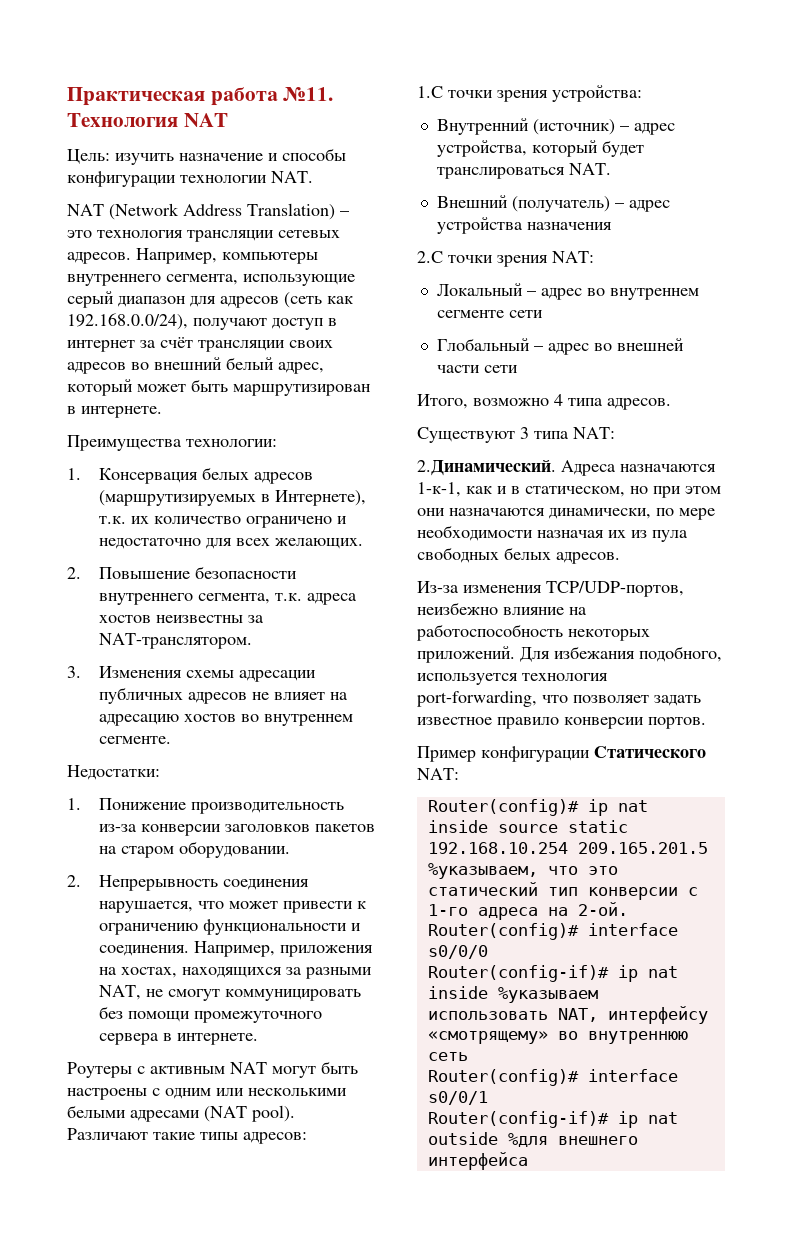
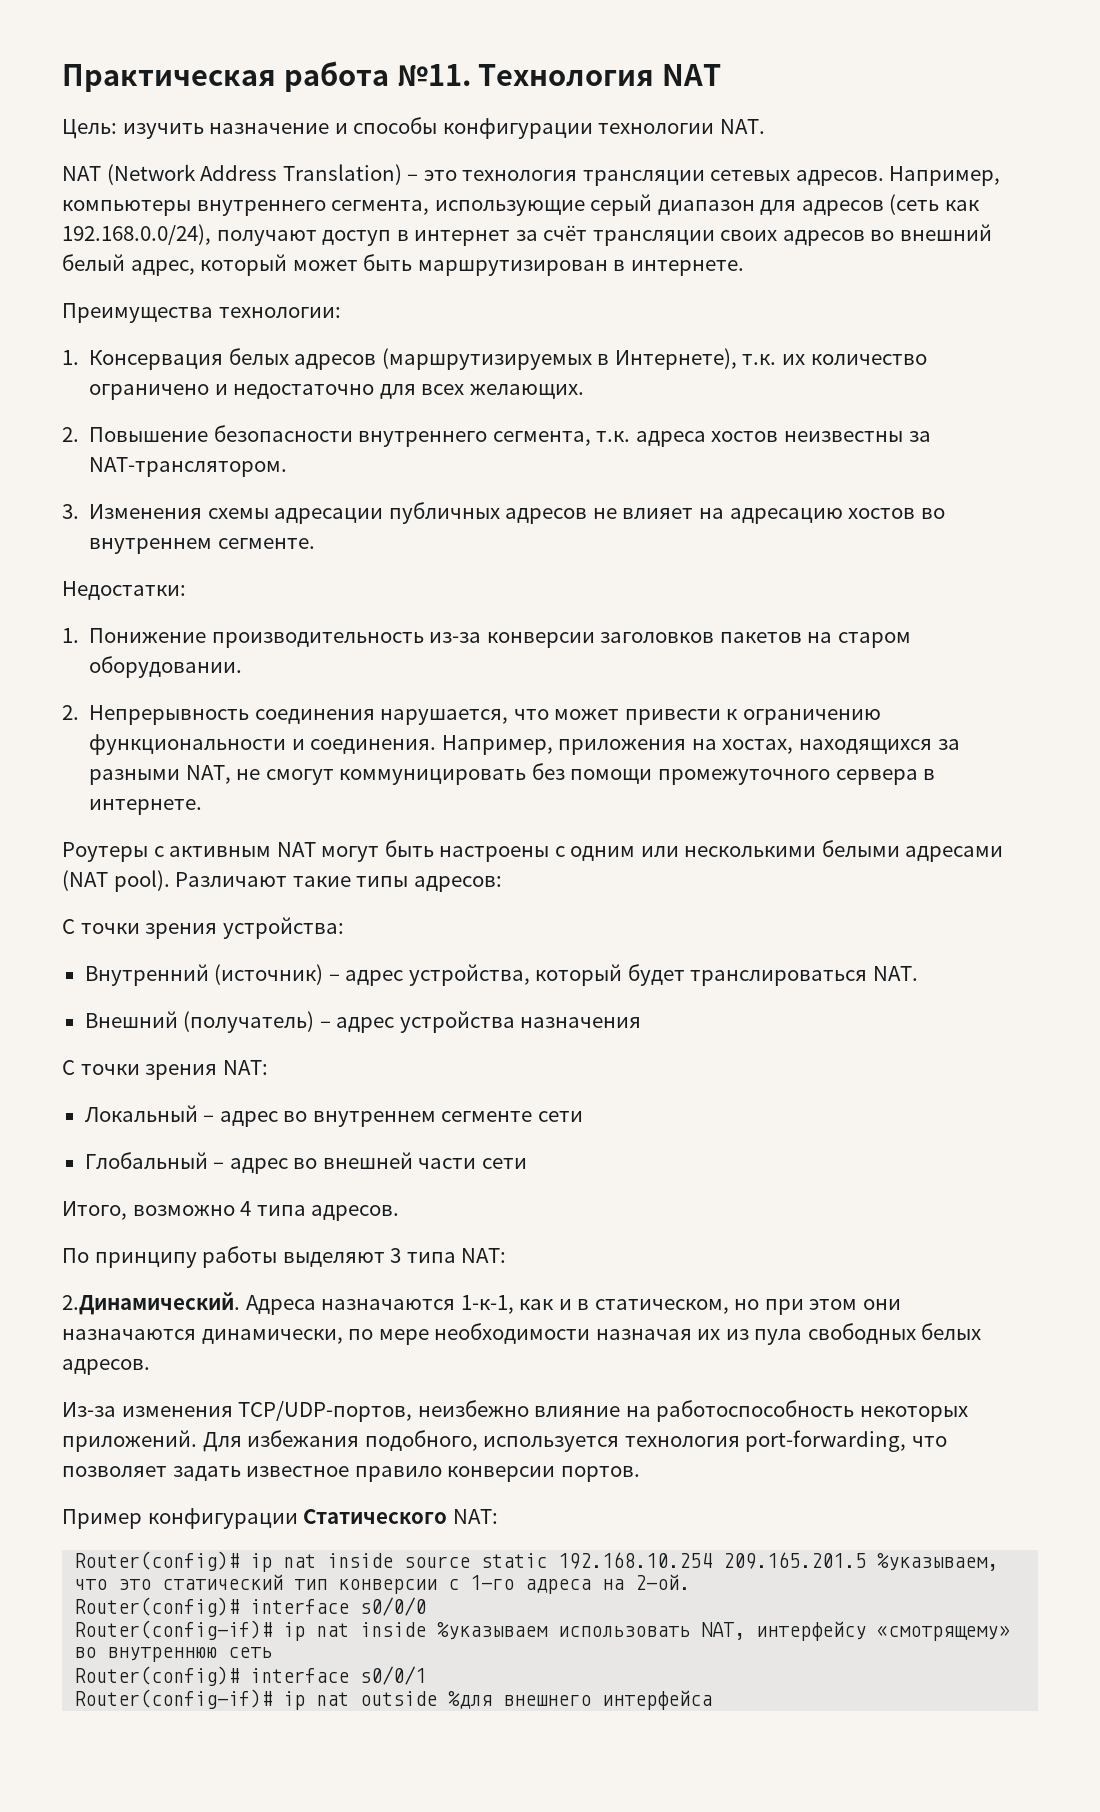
- 1.С точки зрения устройства:
+ С точки зрения устройства:
- 2.С точки зрения NAT:
+ С точки зрения NAT:
- Существуют 3 типа NAT:
+ По принципу работы выделяют 3 типа NAT:

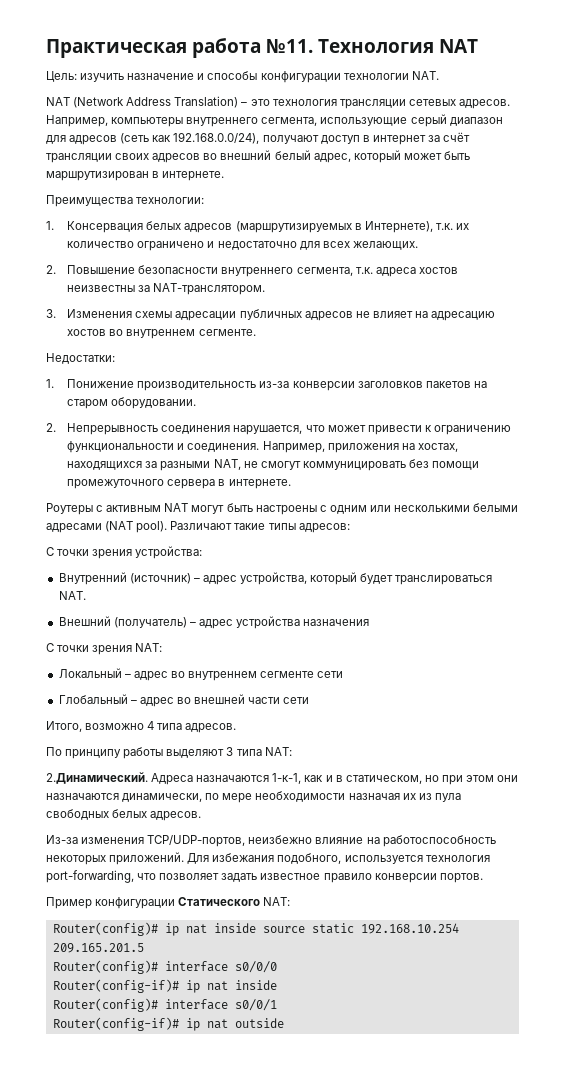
- Router(config)# ip nat inside source static 192.168.10.254 209.165.201.5 %указываем, что это статический тип конверсии с 1-го адреса на 2-ой.
+ Router(config)# ip nat inside source static 192.168.10.254 209.165.201.5
- Router(config-if)# ip nat inside %указываем использовать NAT, интерфейсу «смотрящему» во внутреннюю сеть
+ Router(config-if)# ip nat inside
- Router(config-if)# ip nat outside %для внешнего интерфейса
+ Router(config-if)# ip nat outside

